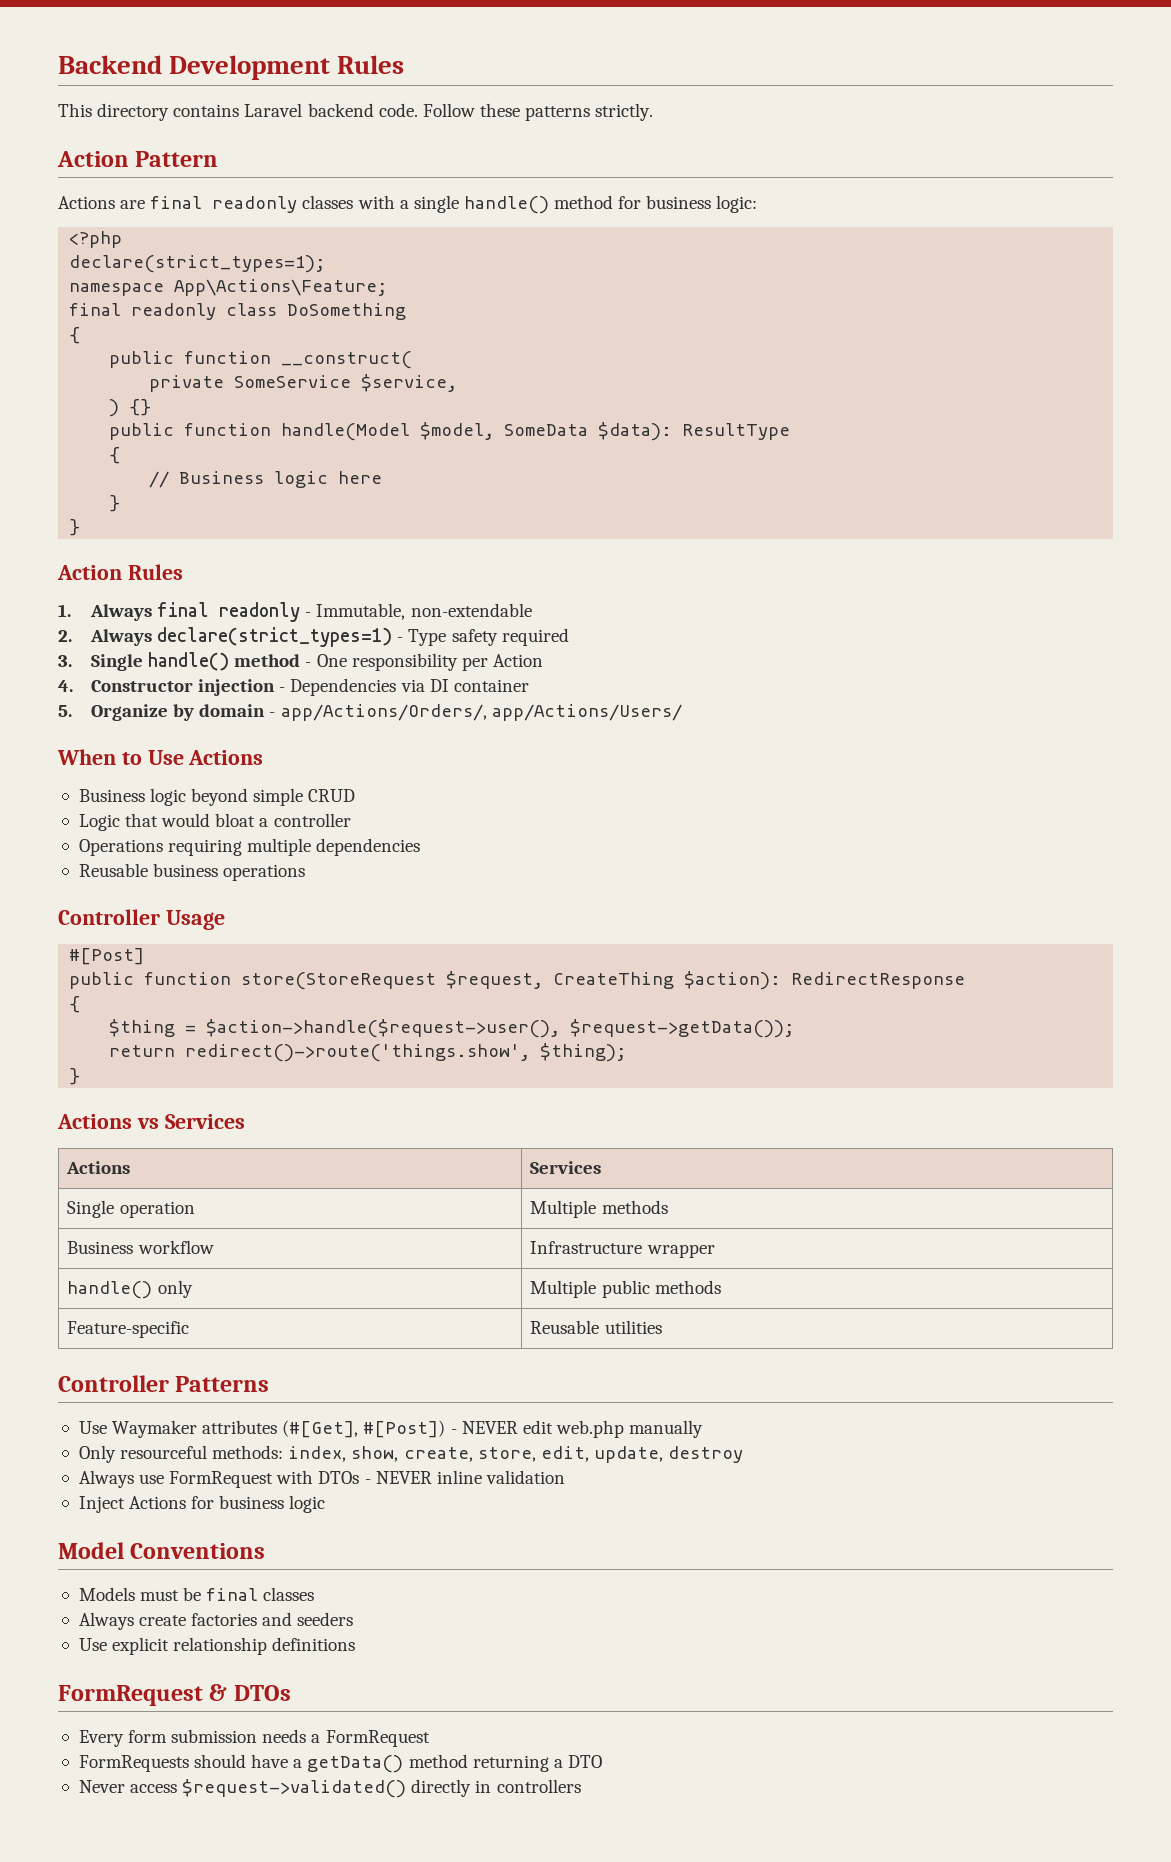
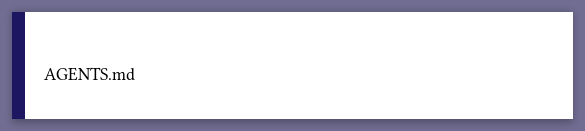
- Backend Development Rules
- This directory contains Laravel backend code. Follow these patterns strictly.
- Action Pattern
- Actions are final readonly classes with a single handle() method for business logic:
- <?php
- declare(strict_types=1);
- namespace App\Actions\Feature;
- final readonly class DoSomething
- {
- public function __construct(
- private SomeService $service,
- ) {}
- public function handle(Model $model, SomeData $data): ResultType
- {
- // Business logic here
- }
- }
- Action Rules
- 1. Always final readonly - Immutable, non-extendable
- 2. Always declare(strict_types=1) - Type safety required
- 3. Single handle() method - One responsibility per Action
- 4. Constructor injection - Dependencies via DI container
- 5. Organize by domain - app/Actions/Orders/, app/Actions/Users/
- When to Use Actions
- Business logic beyond simple CRUD
- Logic that would bloat a controller
- Operations requiring multiple dependencies
- Reusable business operations
- Controller Usage
- #[Post]
- public function store(StoreRequest $request, CreateThing $action): RedirectResponse
- {
- $thing = $action->handle($request->user(), $request->getData());
- return redirect()->route('things.show', $thing);
- }
- Actions vs Services
- Actions | Services
- Single operation | Multiple methods
- Business workflow | Infrastructure wrapper
- handle() only | Multiple public methods
- Feature-specific | Reusable utilities
- Controller Patterns
- Use Waymaker attributes (#[Get], #[Post]) - NEVER edit web.php manually
- Only resourceful methods: index, show, create, store, edit, update, destroy
- Always use FormRequest with DTOs - NEVER inline validation
- Inject Actions for business logic
- Model Conventions
- Models must be final classes
- Always create factories and seeders
- Use explicit relationship definitions
- FormRequest & DTOs
- Every form submission needs a FormRequest
- FormRequests should have a getData() method returning a DTO
- Never access $request->validated() directly in controllers
+ AGENTS.md

